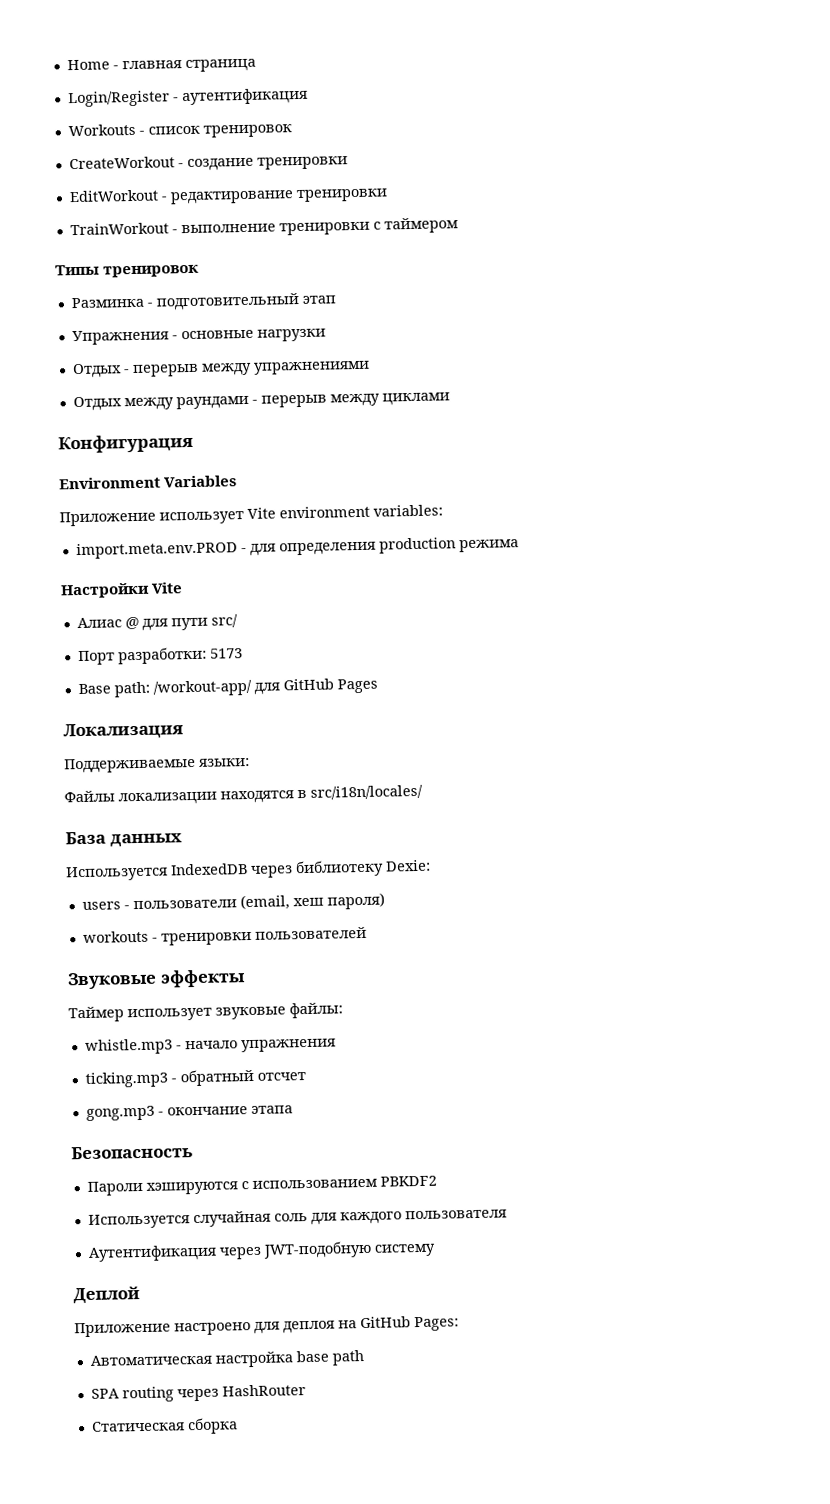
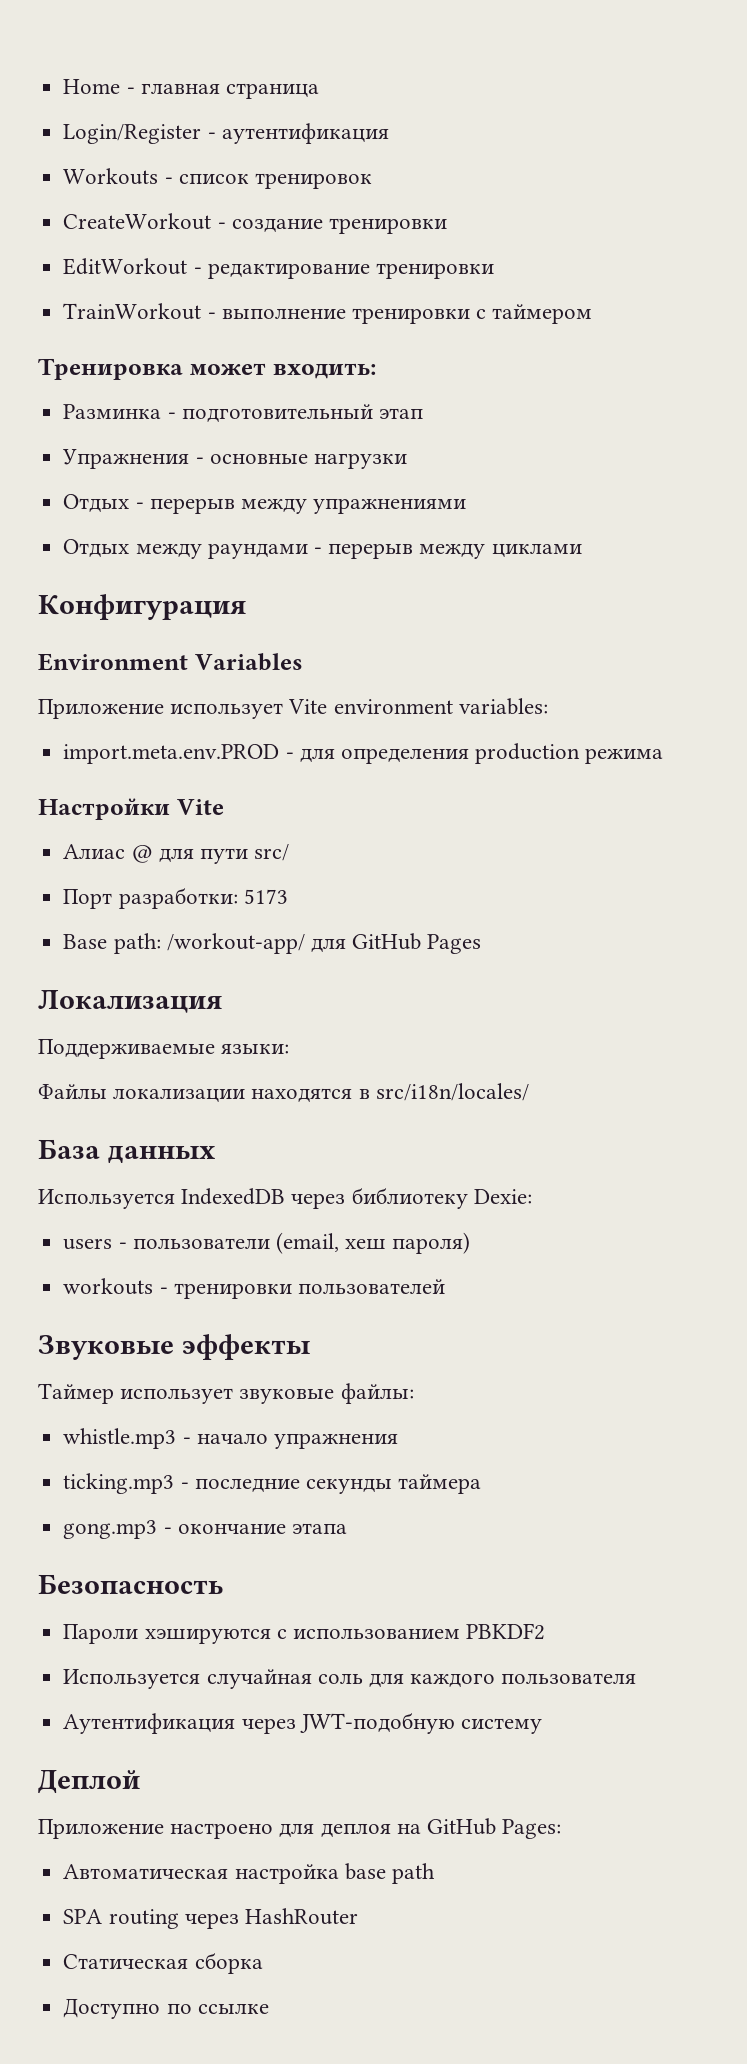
- Типы тренировок
+ Тренировка может входить:
- ticking.mp3 - обратный отсчет
+ ticking.mp3 - последние секунды таймера
+ Доступно по ссылке

